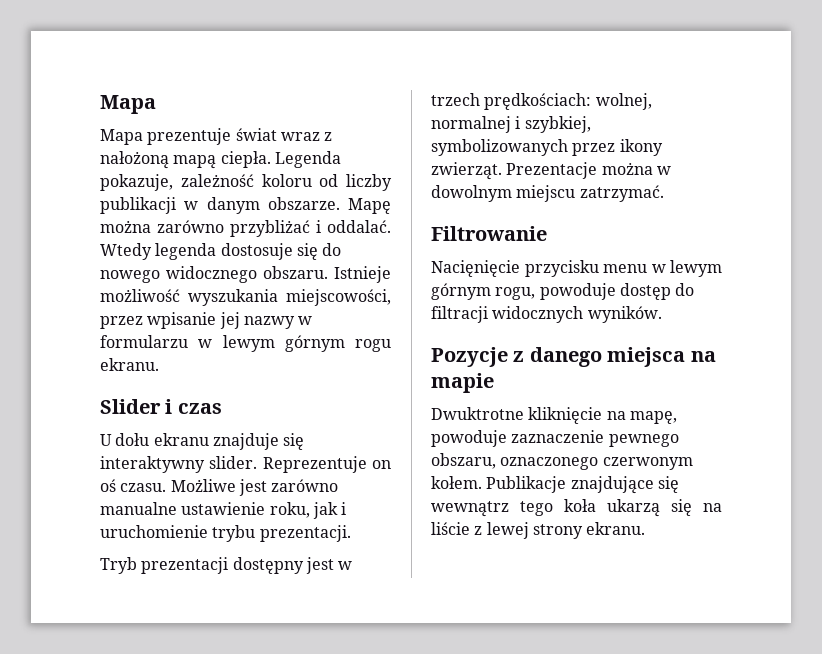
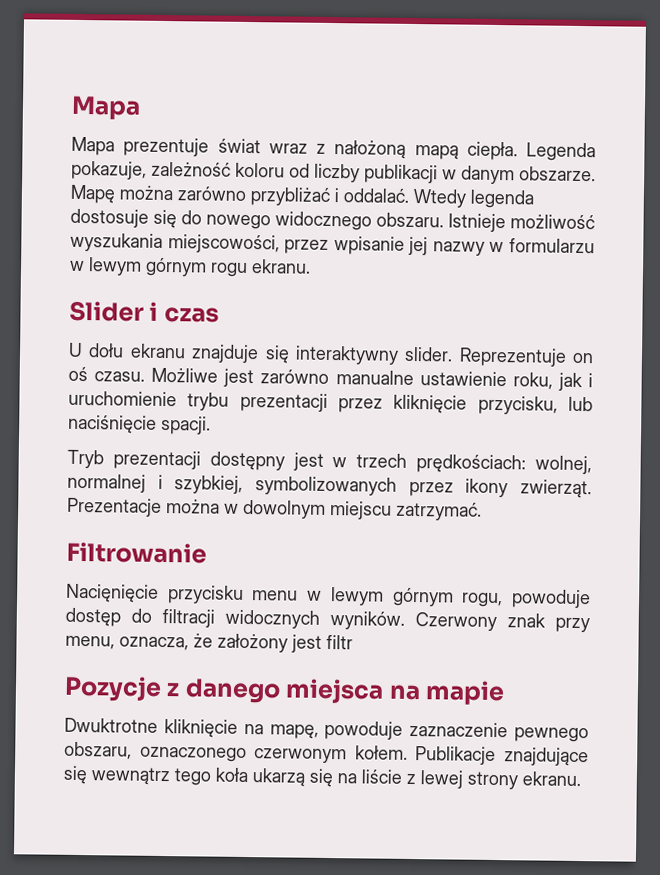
- Możliwe jest zarówno manualne ustawienie roku, jak i uruchomienie trybu prezentacji.
+ Możliwe jest zarówno manualne ustawienie roku, jak i uruchomienie trybu prezentacji przez kliknięcie przycisku, lub naciśnięcie spacji.
+ Czerwony znak przy menu, oznacza, że założony jest filtr

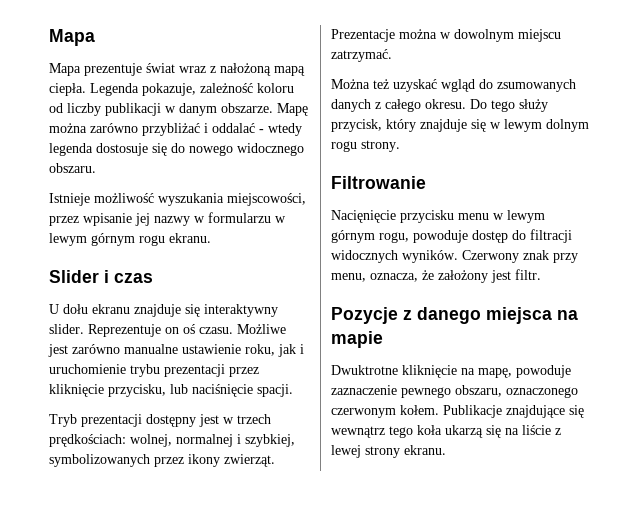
- Mapę można zarówno przybliżać i oddalać. Wtedy legenda dostosuje się do nowego widocznego obszaru. Istnieje możliwość wyszukania miejscowości, przez wpisanie jej nazwy w formularzu w lewym górnym rogu ekranu.
+ Mapę można zarówno przybliżać i oddalać - wtedy legenda dostosuje się do nowego widocznego obszaru.
+ Istnieje możliwość wyszukania miejscowości, przez wpisanie jej nazwy w formularzu w lewym górnym rogu ekranu.
+ Można też uzyskać wgląd do zsumowanych danych z całego okresu. Do tego służy przycisk, który znajduje się w lewym dolnym rogu strony.
- Czerwony znak przy menu, oznacza, że założony jest filtr
+ Czerwony znak przy menu, oznacza, że założony jest filtr.

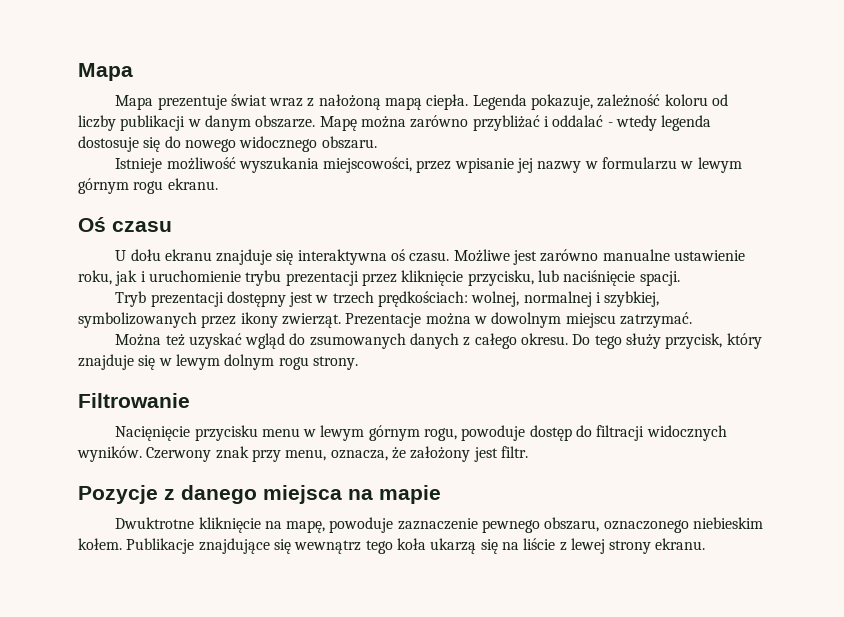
- Slider i czas
+ Oś czasu
- U dołu ekranu znajduje się interaktywny slider. Reprezentuje on oś czasu.
+ U dołu ekranu znajduje się interaktywna oś czasu.
- Dwuktrotne kliknięcie na mapę, powoduje zaznaczenie pewnego obszaru, oznaczonego czerwonym kołem.
+ Dwuktrotne kliknięcie na mapę, powoduje zaznaczenie pewnego obszaru, oznaczonego niebieskim kołem.

